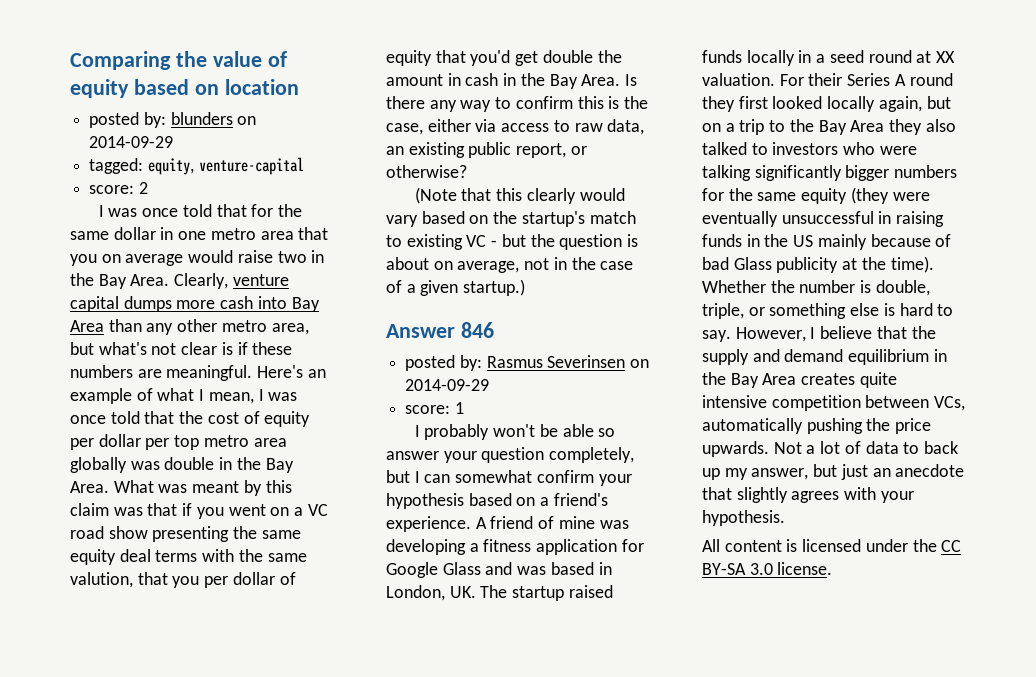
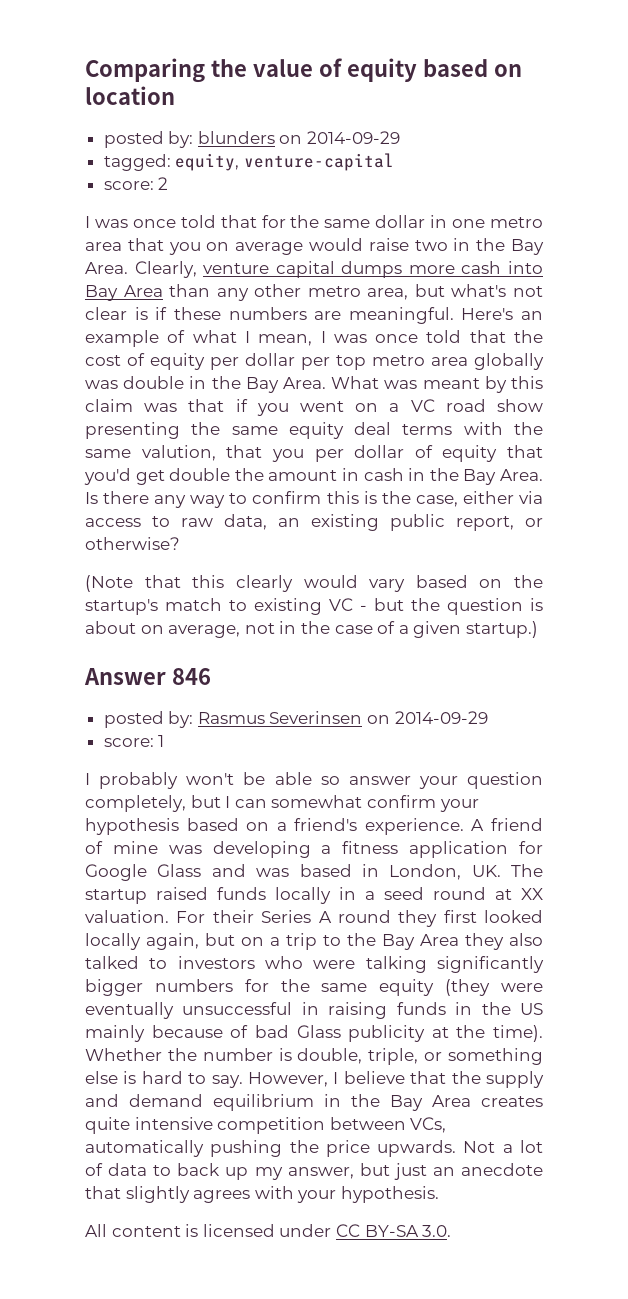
- All content is licensed under the CC BY-SA 3.0 license.
+ All content is licensed under CC BY-SA 3.0.

